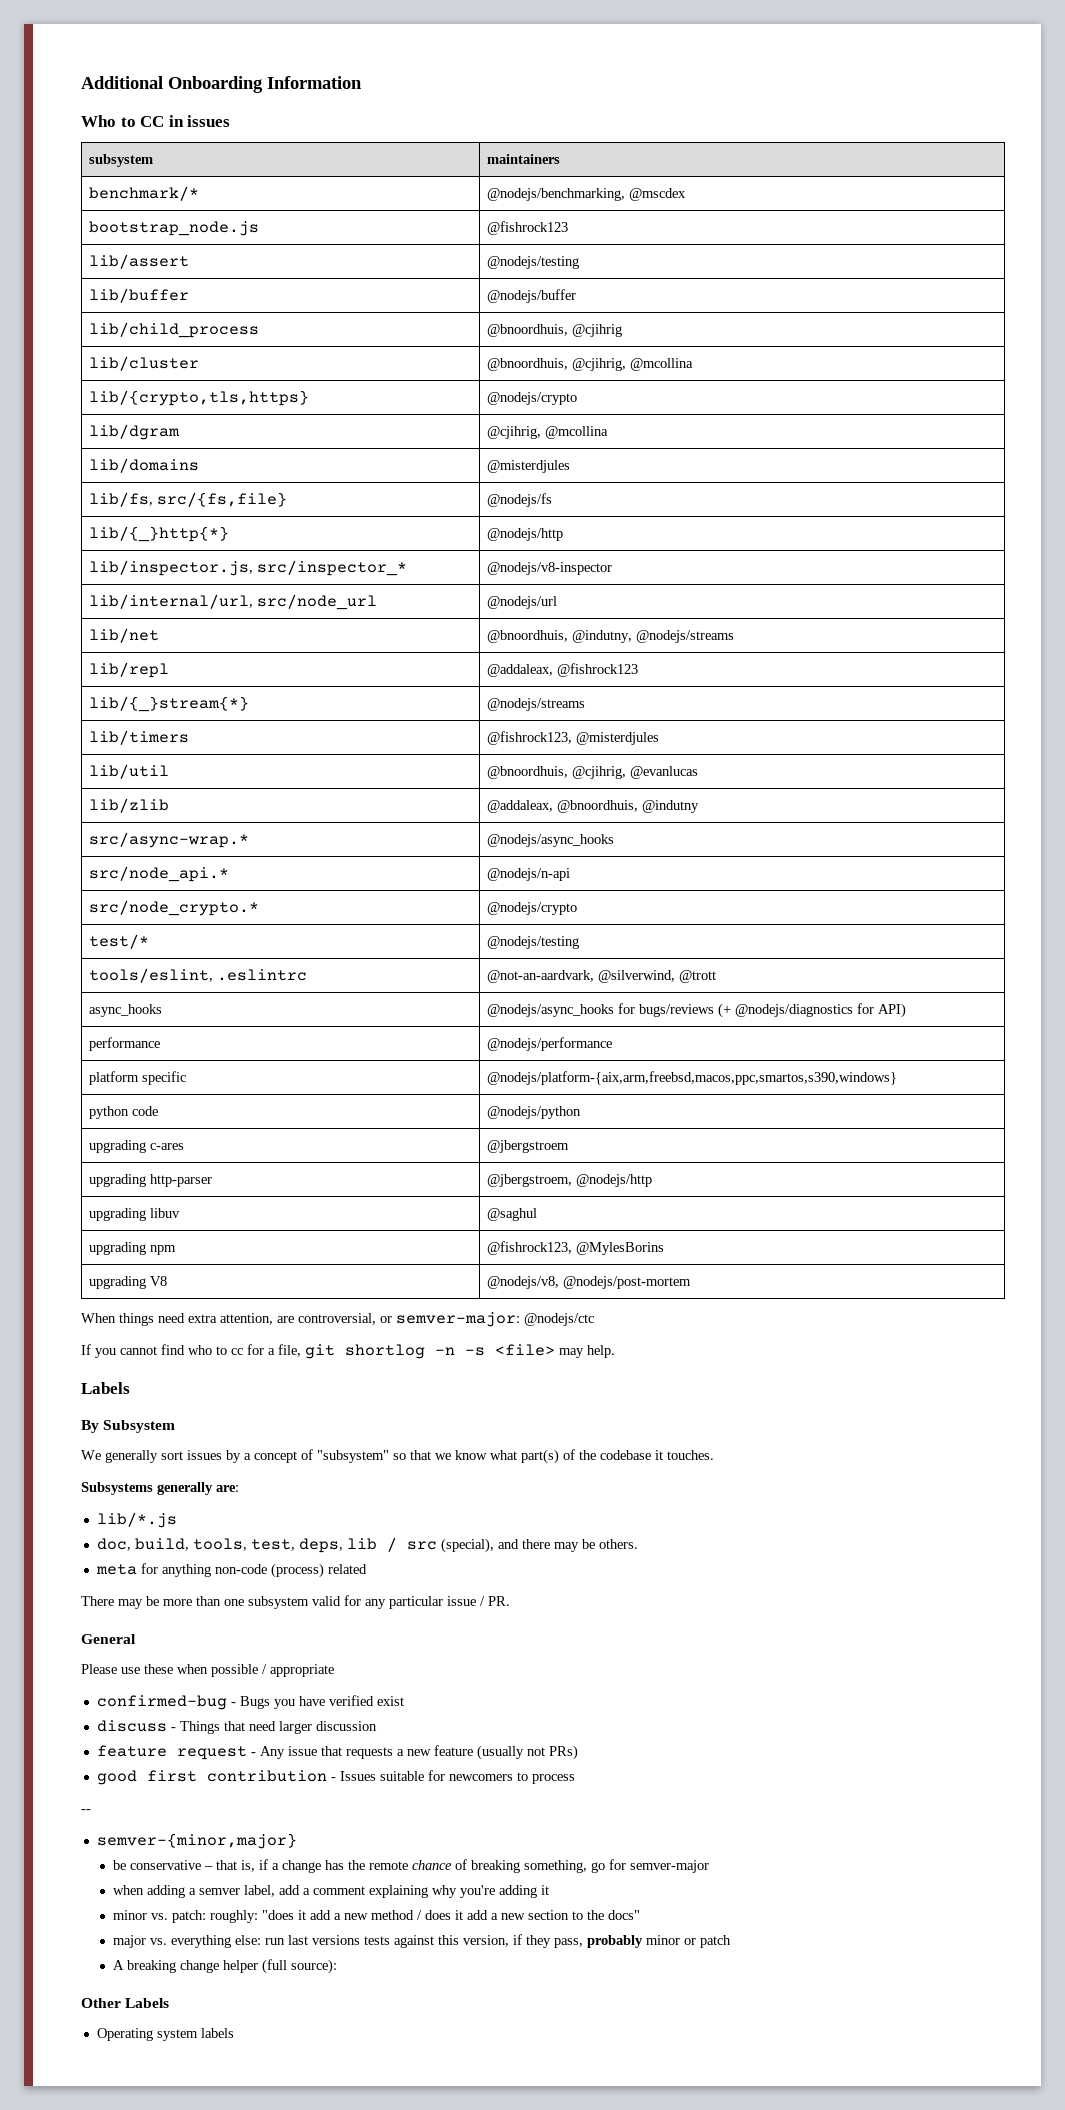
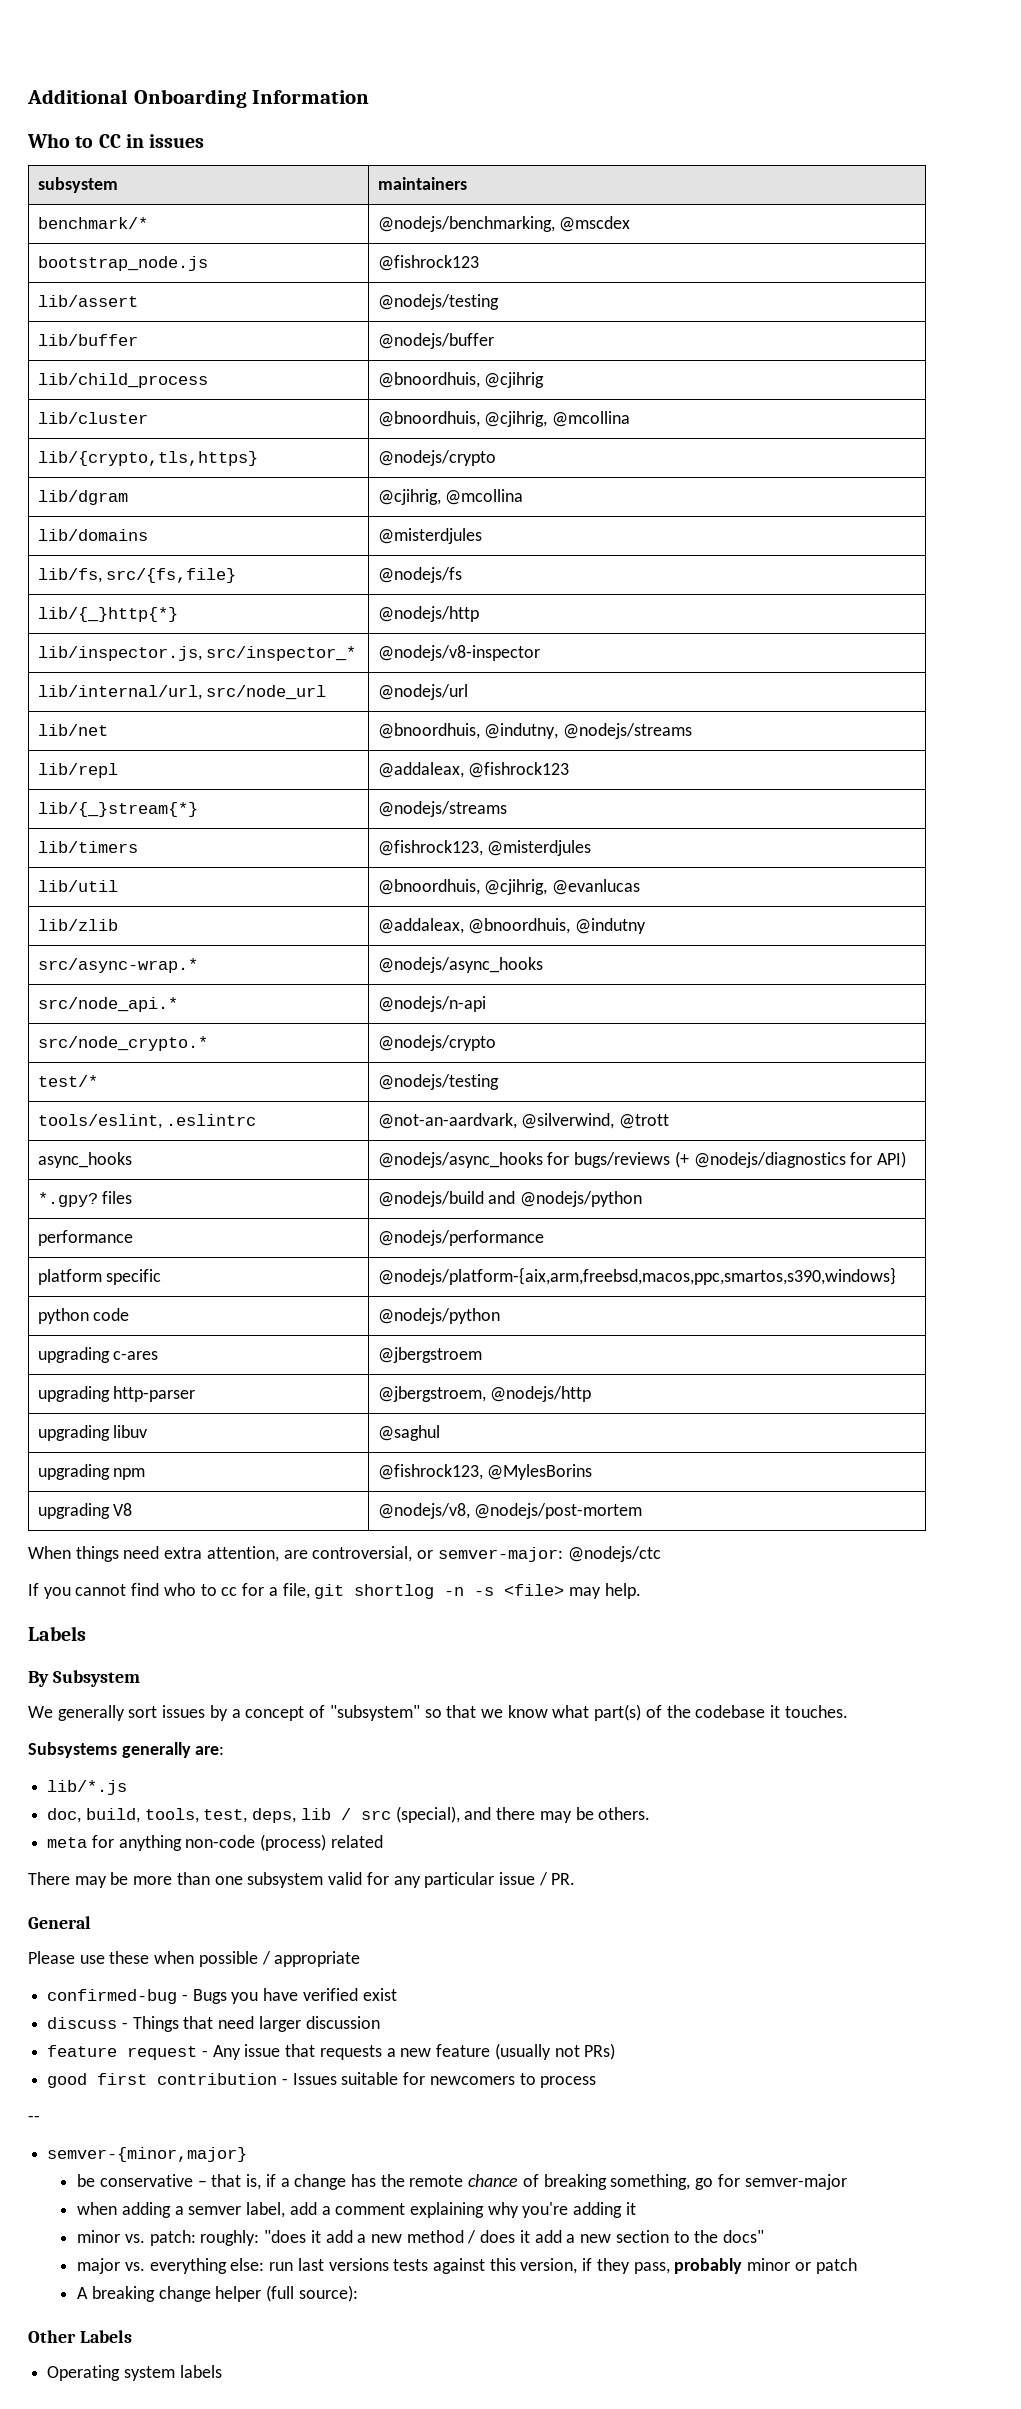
+ *.gpy? files | @nodejs/build and @nodejs/python

